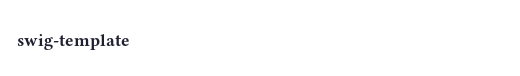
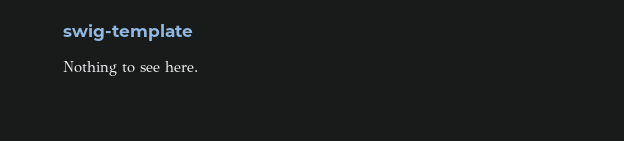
+ Nothing to see here.

